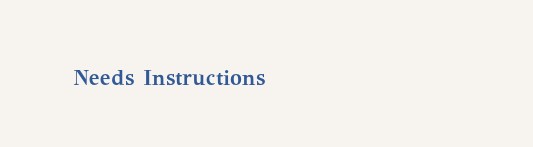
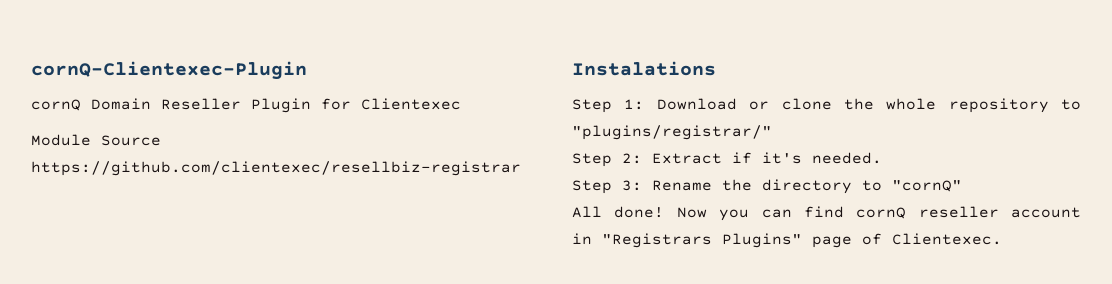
- Needs Instructions
+ cornQ-Clientexec-Plugin
+ cornQ Domain Reseller Plugin for Clientexec
+ Module Source https://github.com/clientexec/resellbiz-registrar
+ Instalations
+ Step 1: Download or clone the whole repository to "plugins/registrar/"
+ Step 2: Extract if it's needed.
+ Step 3: Rename the directory to "cornQ"
+ All done! Now you can find cornQ reseller account in "Registrars Plugins" page of Clientexec.

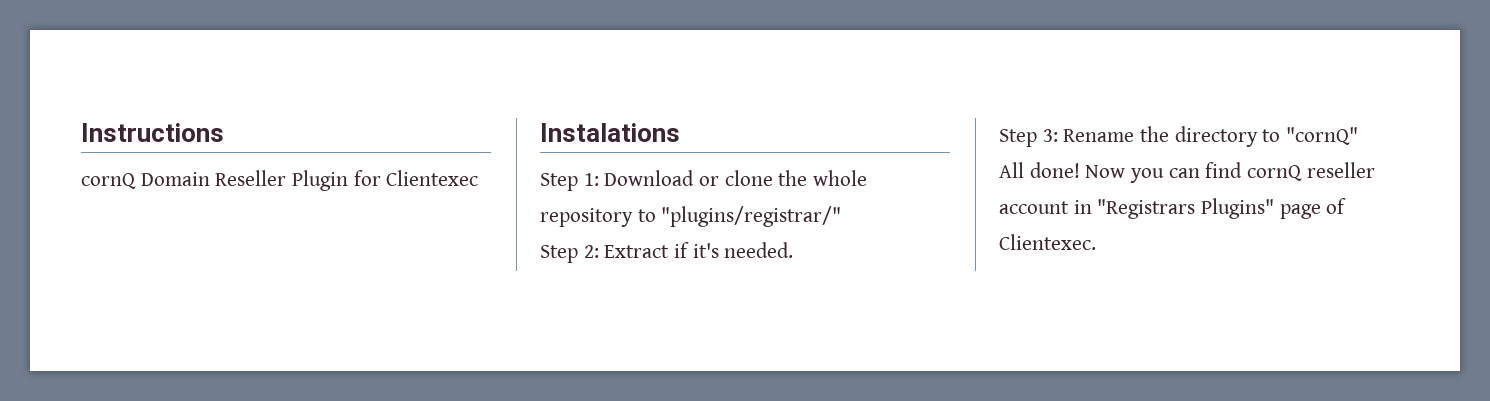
- cornQ-Clientexec-Plugin
+ Instructions
- Module Source https://github.com/clientexec/resellbiz-registrar

